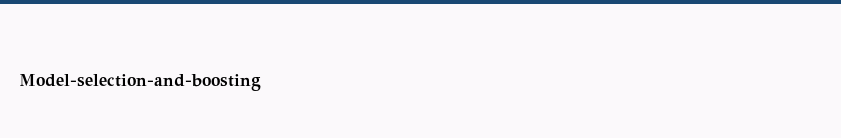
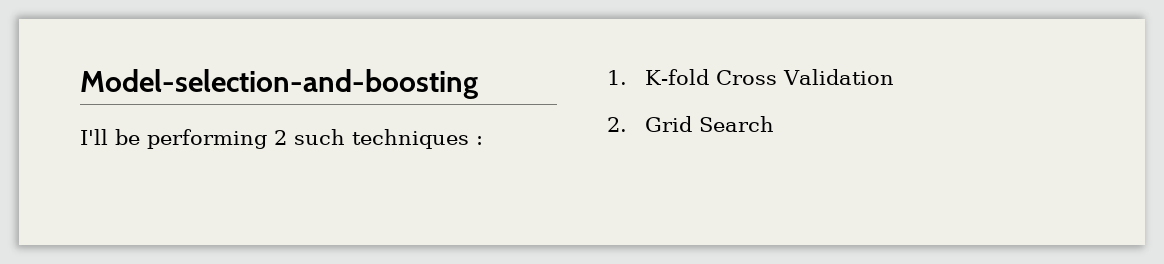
+ I'll be performing 2 such techniques :
+ 1. K-fold Cross Validation
+ 2. Grid Search

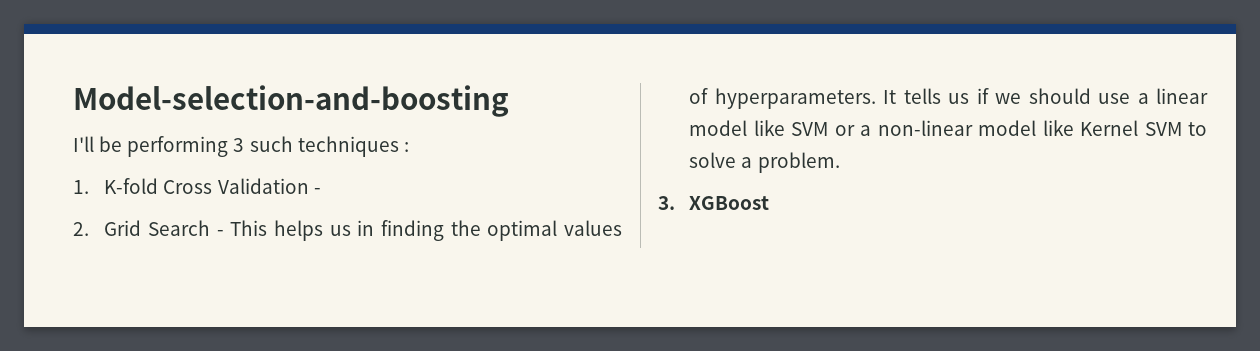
- I'll be performing 2 such techniques :
+ I'll be performing 3 such techniques :
- 1. K-fold Cross Validation
+ 1. K-fold Cross Validation -
- 2. Grid Search
+ 2. Grid Search - This helps us in finding the optimal values of hyperparameters. It tells us if we should use a linear model like SVM or a non-linear model like Kernel SVM to solve a problem.
+ 3. XGBoost

